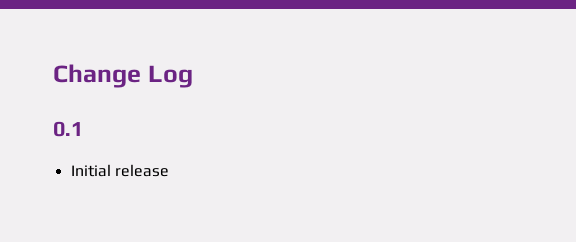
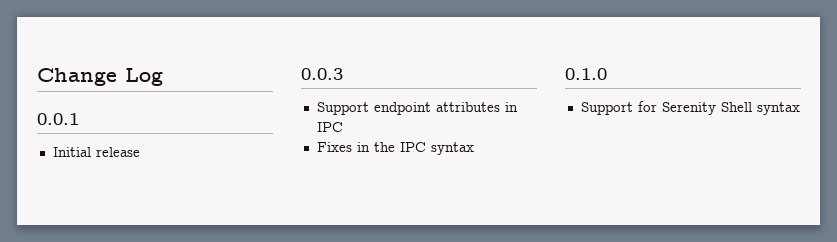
- 0.1
+ 0.0.1
+ 0.0.3
+ Support endpoint attributes in IPC
+ Fixes in the IPC syntax
+ 0.1.0
+ Support for Serenity Shell syntax

